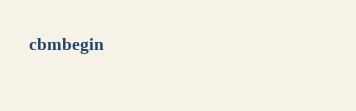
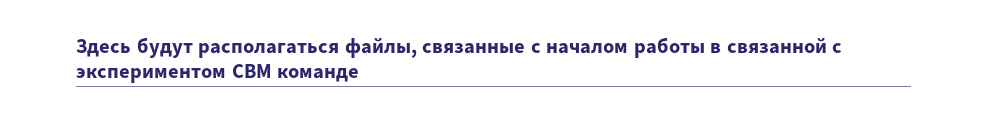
- cbmbegin
+ Здесь будут располагаться файлы, связанные с началом работы в связанной с экспериментом CBM команде

